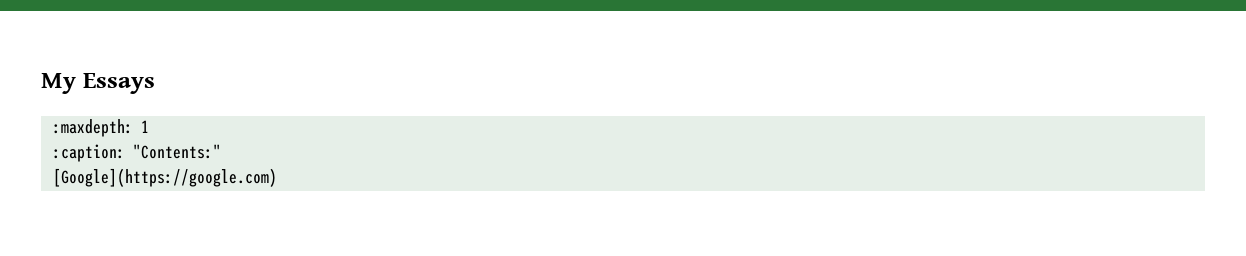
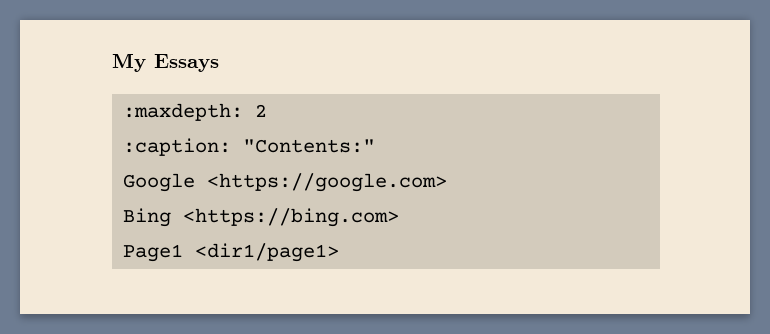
- :maxdepth: 1
+ :maxdepth: 2
- [Google](https://google.com)
+ Google <https://google.com>
+ Bing <https://bing.com>
+ Page1 <dir1/page1>

